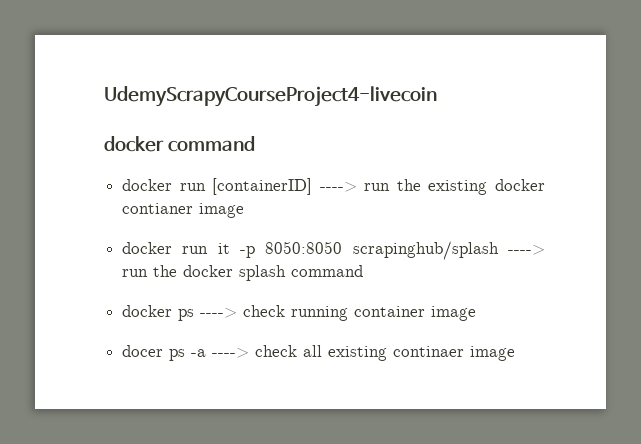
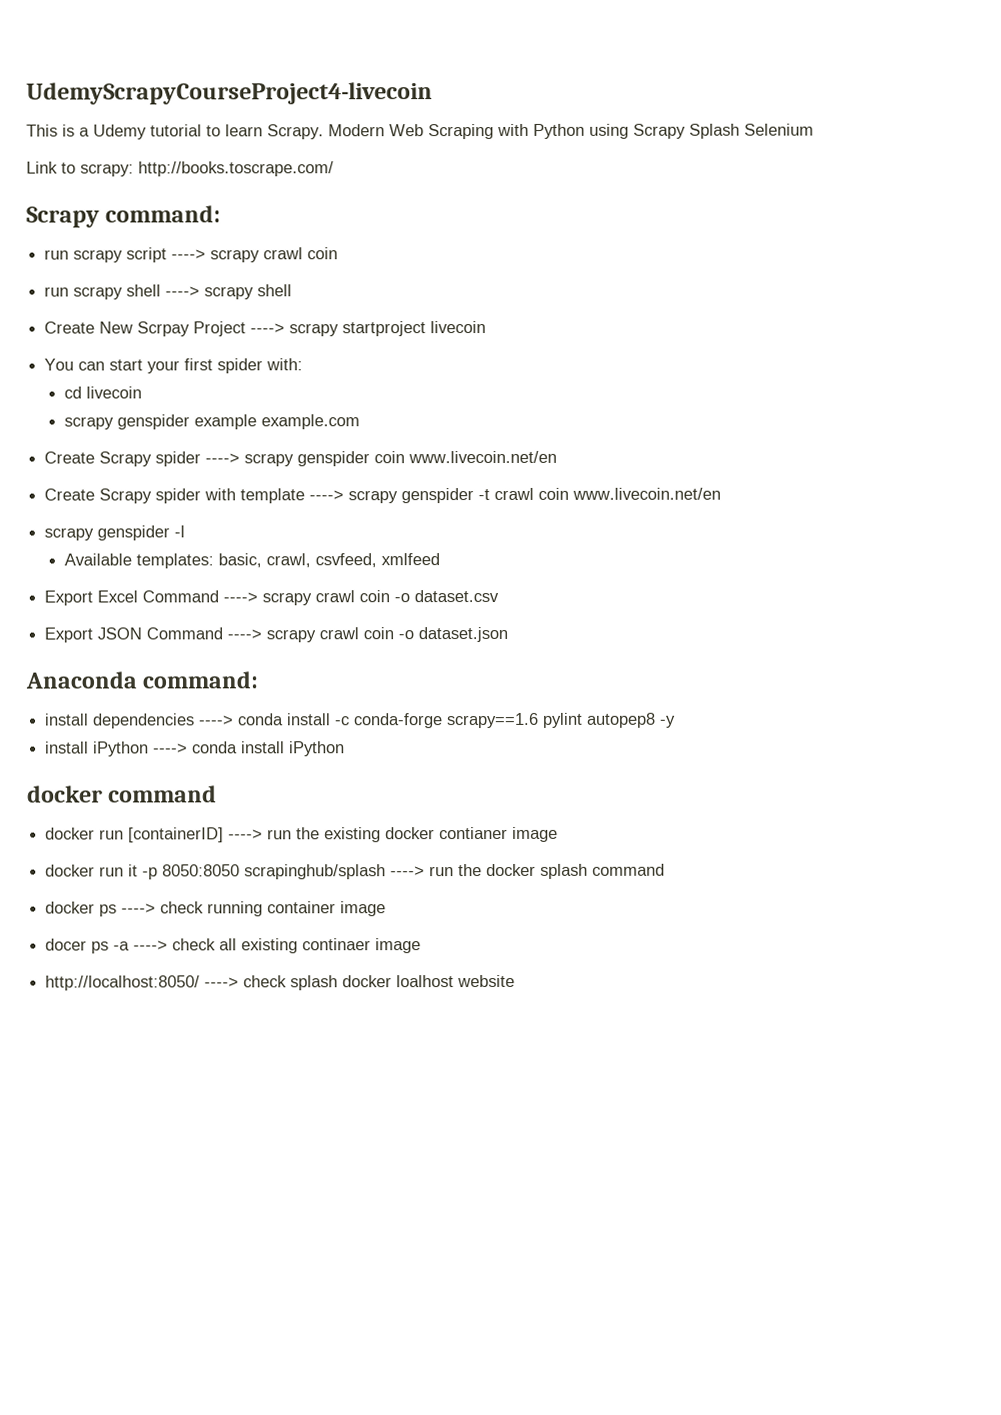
+ This is a Udemy tutorial to learn Scrapy. Modern Web Scraping with Python using Scrapy Splash Selenium
+ Link to scrapy: http://books.toscrape.com/
+ Scrapy command:
+ run scrapy script ----> scrapy crawl coin
+ run scrapy shell ----> scrapy shell
+ Create New Scrpay Project ----> scrapy startproject livecoin
+ You can start your first spider with:
+ cd livecoin
+ scrapy genspider example example.com
+ Create Scrapy spider ----> scrapy genspider coin www.livecoin.net/en
+ Create Scrapy spider with template ----> scrapy genspider -t crawl coin www.livecoin.net/en
+ scrapy genspider -l
+ Available templates: basic, crawl, csvfeed, xmlfeed
+ Export Excel Command ----> scrapy crawl coin -o dataset.csv
+ Export JSON Command ----> scrapy crawl coin -o dataset.json
+ Anaconda command:
+ install dependencies ----> conda install -c conda-forge scrapy==1.6 pylint autopep8 -y
+ install iPython ----> conda install iPython
+ http://localhost:8050/ ----> check splash docker loalhost website

